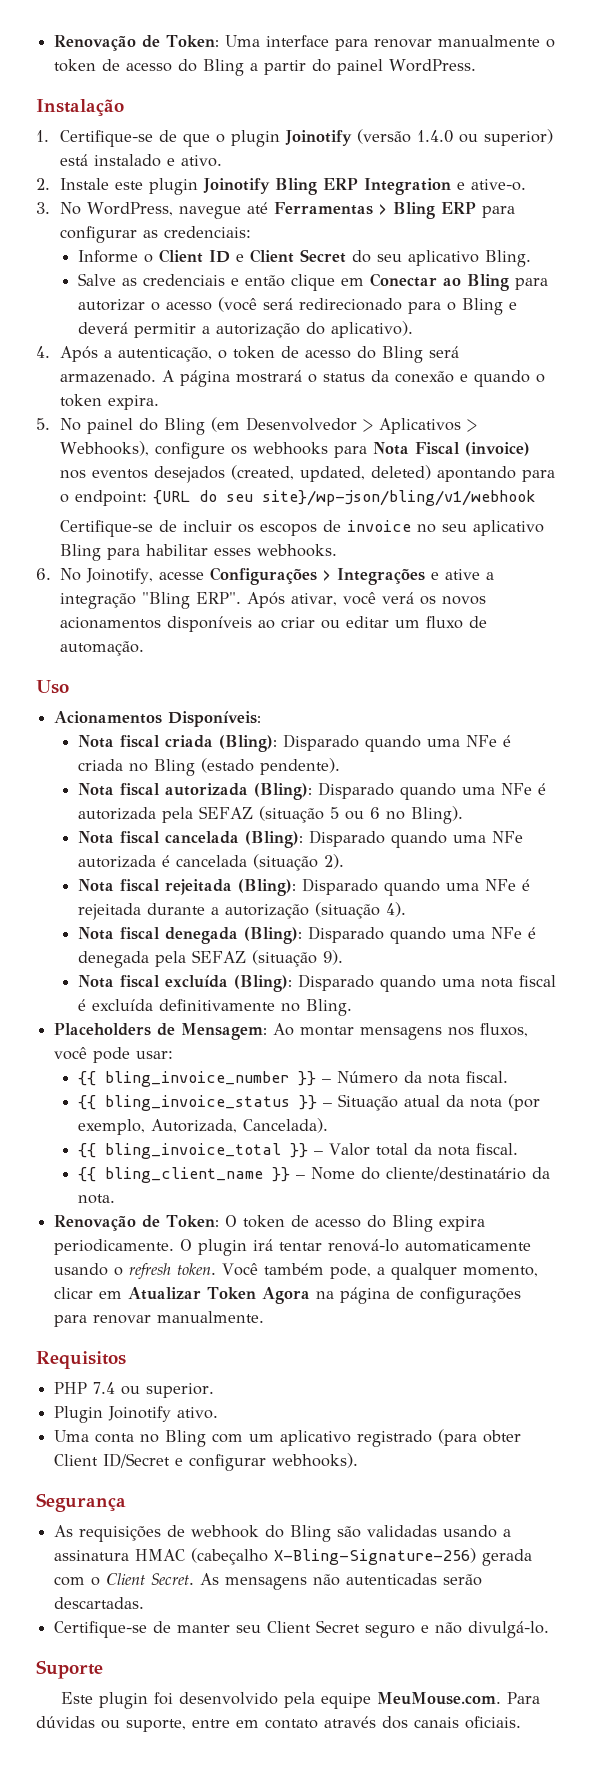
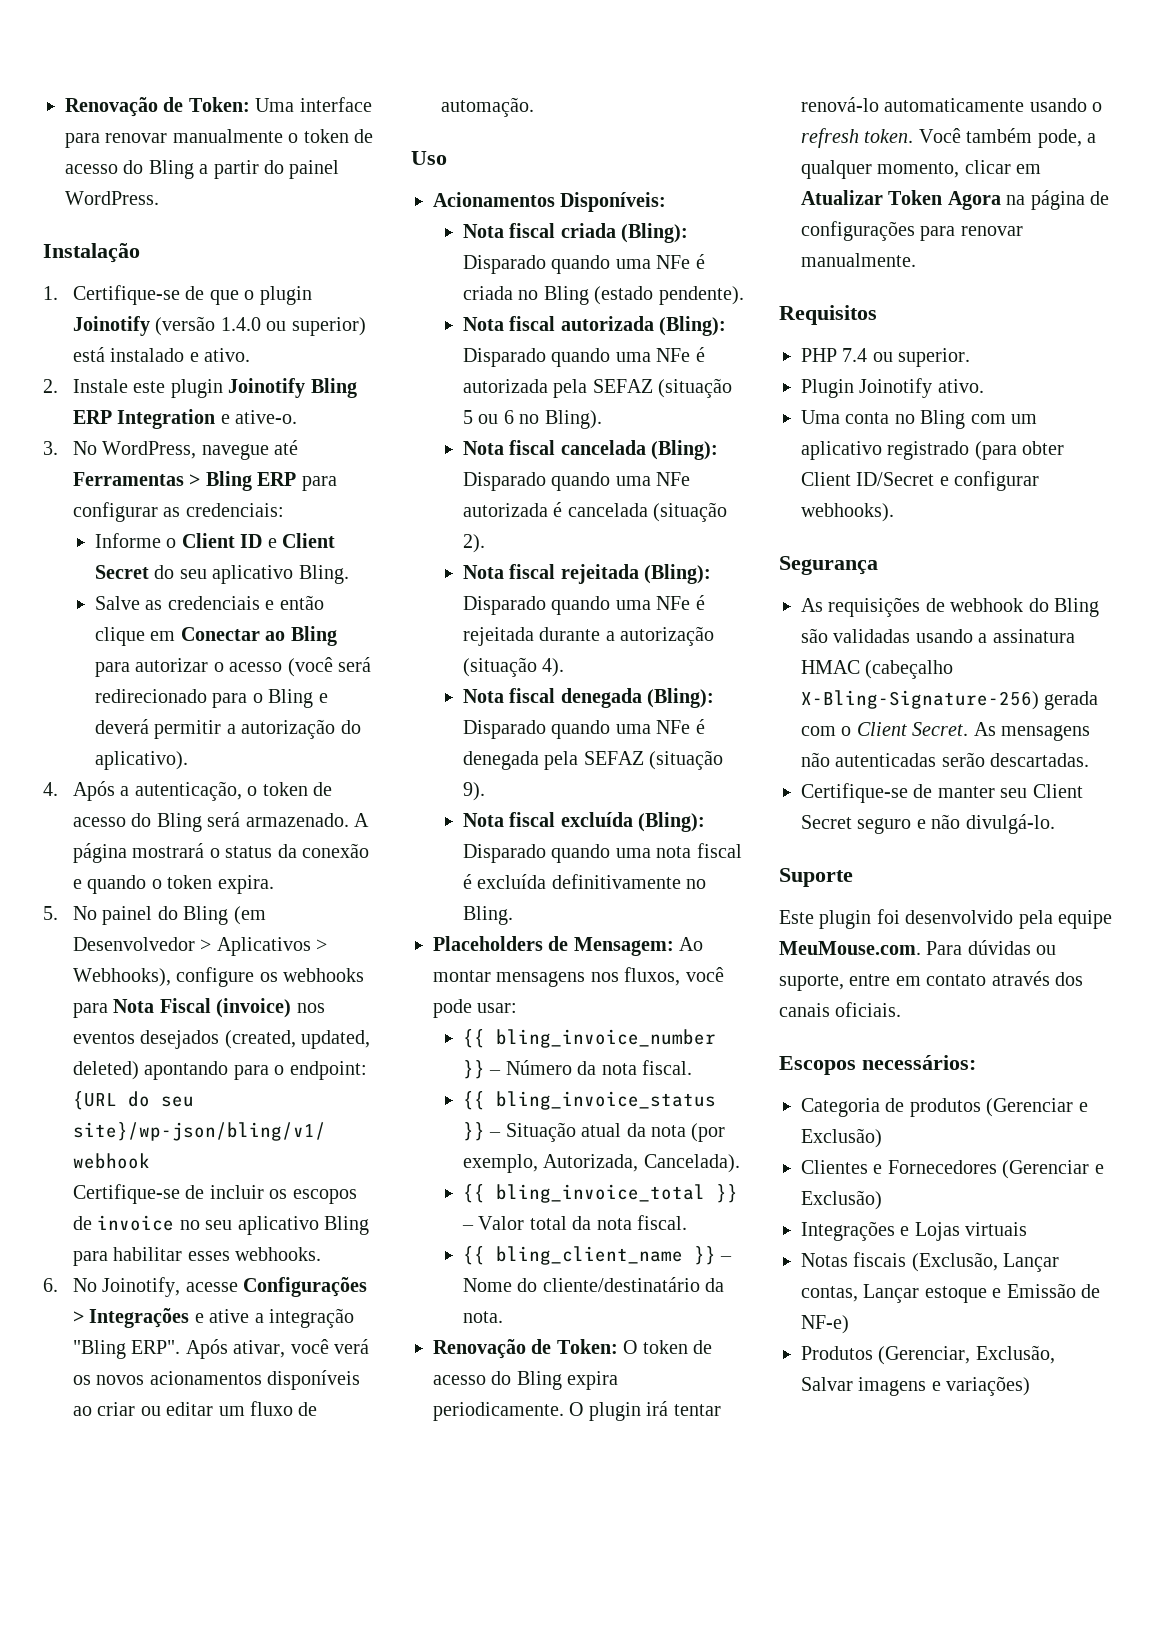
+ Escopos necessários:
+ Categoria de produtos (Gerenciar e Exclusão)
+ Clientes e Fornecedores (Gerenciar e Exclusão)
+ Integrações e Lojas virtuais
+ Notas fiscais (Exclusão, Lançar contas, Lançar estoque e Emissão de NF-e)
+ Produtos (Gerenciar, Exclusão, Salvar imagens e variações)

